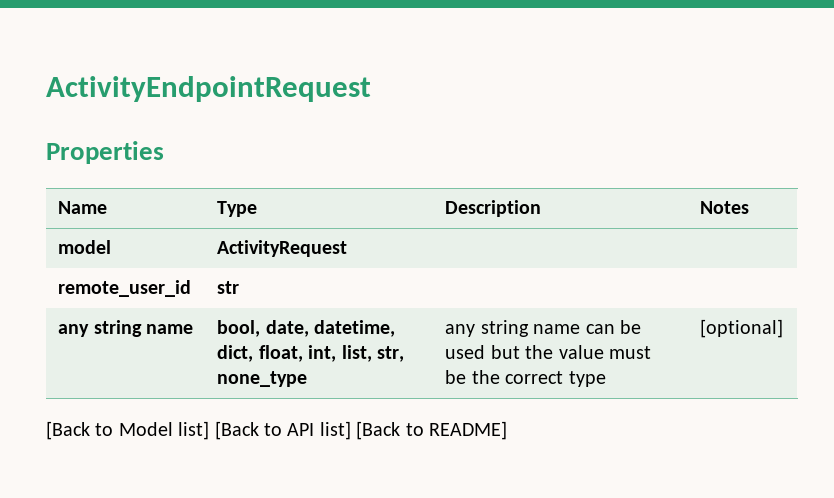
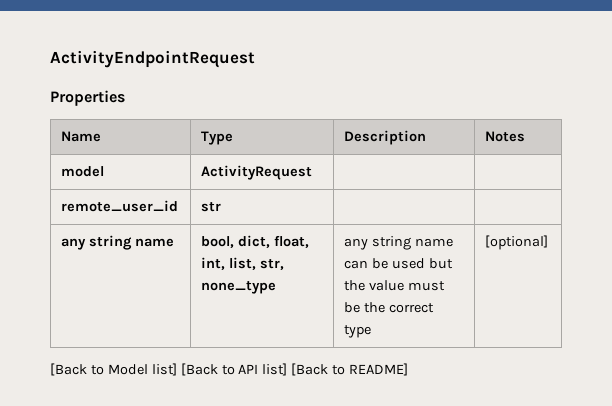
- any string name | bool, date, datetime, dict, float, int, list, str, none_type | any string name can be used but the value must be the correct type | [optional]
+ any string name | bool, dict, float, int, list, str, none_type | any string name can be used but the value must be the correct type | [optional]

